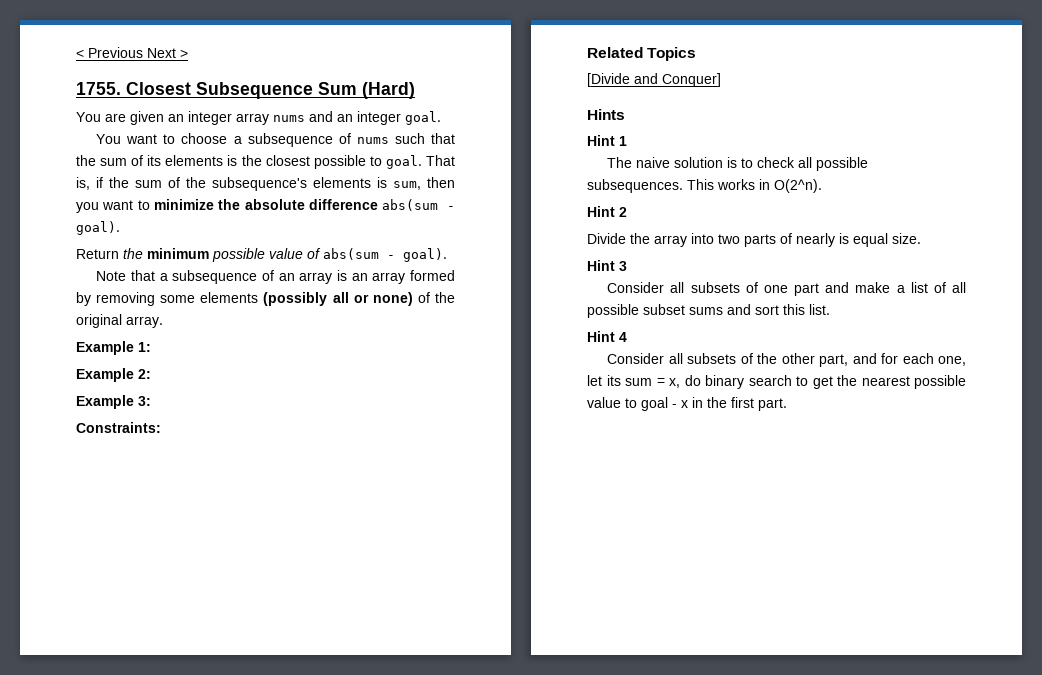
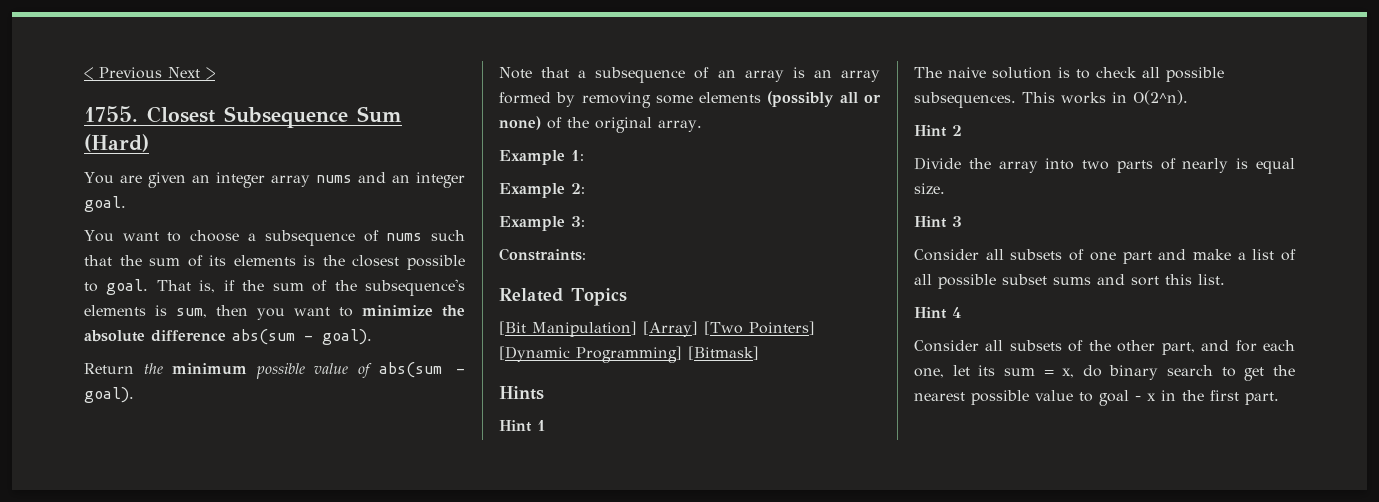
- [Divide and Conquer]
+ [Bit Manipulation] [Array] [Two Pointers] [Dynamic Programming] [Bitmask]

